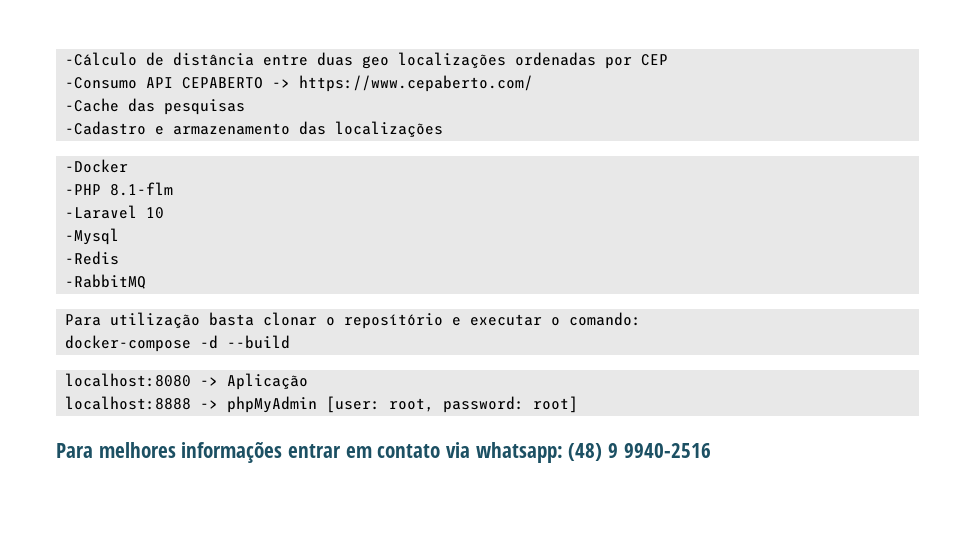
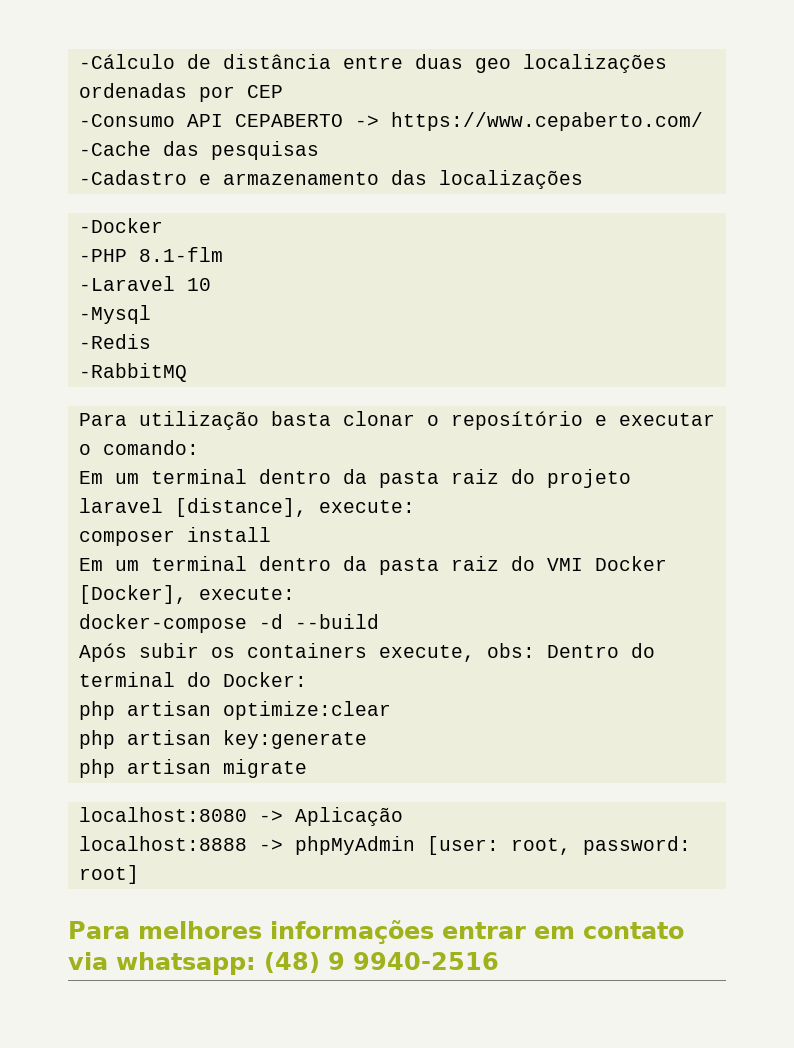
+ Em um terminal dentro da pasta raiz do projeto laravel [distance], execute:
+ composer install
+ Em um terminal dentro da pasta raiz do VMI Docker [Docker], execute:
  docker-compose -d --build
+ Após subir os containers execute, obs: Dentro do terminal do Docker:
+ php artisan optimize:clear
+ php artisan key:generate
+ php artisan migrate

